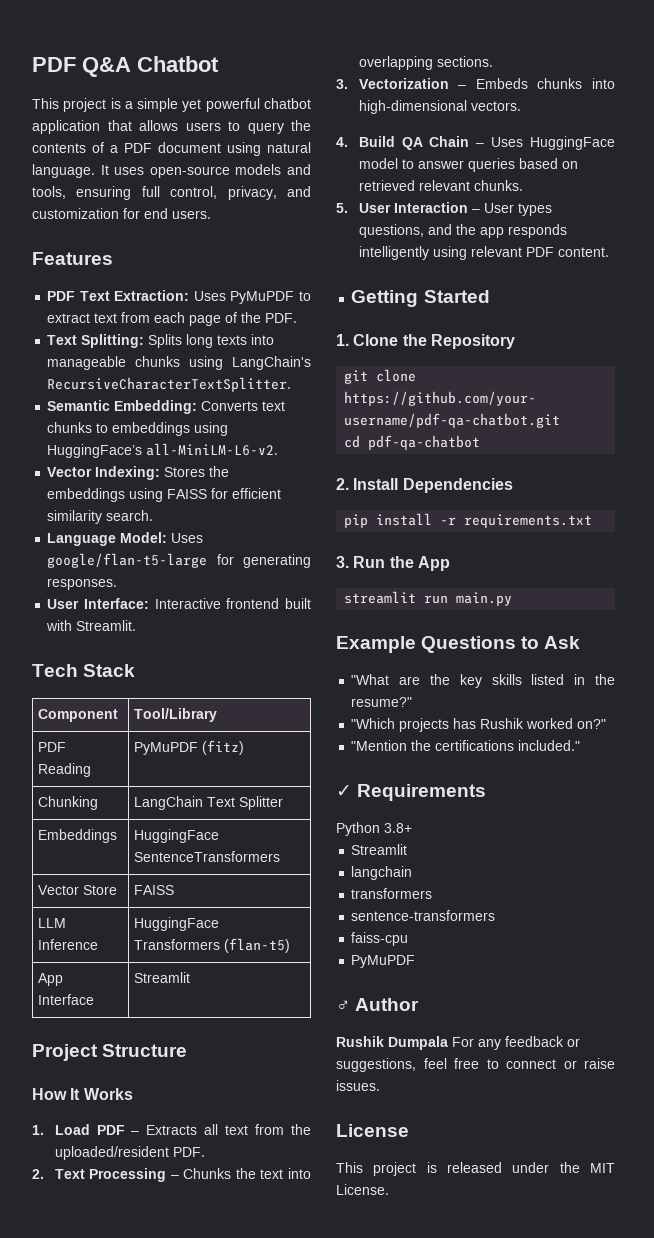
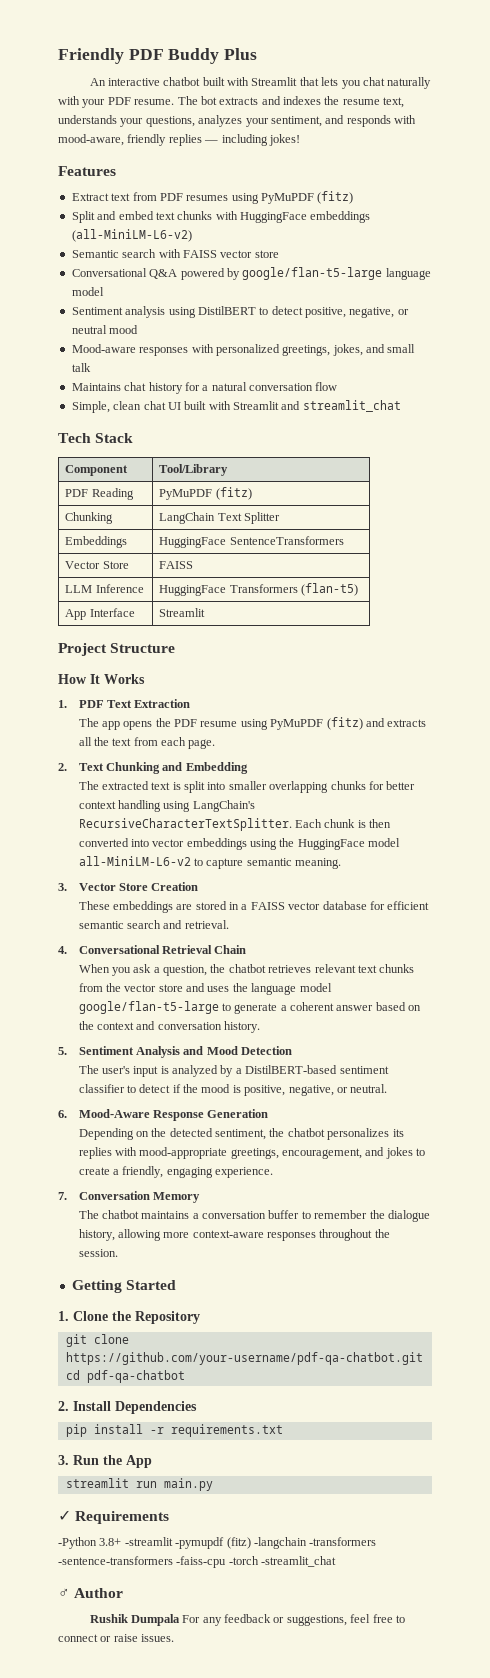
- PDF Q&A Chatbot
- This project is a simple yet powerful chatbot application that allows users to query the contents of a PDF document using natural language. It uses open-source models and tools, ensuring full control, privacy, and customization for end users.
+ Friendly PDF Buddy Plus
+ An interactive chatbot built with Streamlit that lets you chat naturally with your PDF resume. The bot extracts and indexes the resume text, understands your questions, analyzes your sentiment, and responds with mood-aware, friendly replies — including jokes!
  Features
- PDF Text Extraction: Uses PyMuPDF to extract text from each page of the PDF.
- Text Splitting: Splits long texts into manageable chunks using LangChain's RecursiveCharacterTextSplitter.
- Semantic Embedding: Converts text chunks to embeddings using HuggingFace’s all-MiniLM-L6-v2.
- Vector Indexing: Stores the embeddings using FAISS for efficient similarity search.
- Language Model: Uses google/flan-t5-large for generating responses.
- User Interface: Interactive frontend built with Streamlit.
+ Extract text from PDF resumes using PyMuPDF (fitz)
+ Split and embed text chunks with HuggingFace embeddings (all-MiniLM-L6-v2)
+ Semantic search with FAISS vector store
+ Conversational Q&A powered by google/flan-t5-large language model
+ Sentiment analysis using DistilBERT to detect positive, negative, or neutral mood
+ Mood-aware responses with personalized greetings, jokes, and small talk
+ Maintains chat history for a natural conversation flow
+ Simple, clean chat UI built with Streamlit and streamlit_chat
- 1. Load PDF – Extracts all text from the uploaded/resident PDF.
- 2. Text Processing – Chunks the text into overlapping sections.
- 3. Vectorization – Embeds chunks into high-dimensional vectors.
+ 1. PDF Text Extraction
+ The app opens the PDF resume using PyMuPDF (fitz) and extracts all the text from each page.
+ 2. Text Chunking and Embedding
+ The extracted text is split into smaller overlapping chunks for better context handling using LangChain's RecursiveCharacterTextSplitter. Each chunk is then converted into vector embeddings using the HuggingFace model all-MiniLM-L6-v2 to capture semantic meaning.
+ 3. Vector Store Creation
+ These embeddings are stored in a FAISS vector database for efficient semantic search and retrieval.
- 4. Build QA Chain – Uses HuggingFace model to answer queries based on retrieved relevant chunks.
- 5. User Interaction – User types questions, and the app responds intelligently using relevant PDF content.
+ 4. Conversational Retrieval Chain
+ When you ask a question, the chatbot retrieves relevant text chunks from the vector store and uses the language model google/flan-t5-large to generate a coherent answer based on the context and conversation history.
+ 5. Sentiment Analysis and Mood Detection
+ The user's input is analyzed by a DistilBERT-based sentiment classifier to detect if the mood is positive, negative, or neutral.
+ 6. Mood-Aware Response Generation
+ Depending on the detected sentiment, the chatbot personalizes its replies with mood-appropriate greetings, encouragement, and jokes to create a friendly, engaging experience.
+ 7. Conversation Memory
+ The chatbot maintains a conversation buffer to remember the dialogue history, allowing more context-aware responses throughout the session.
- Example Questions to Ask
- "What are the key skills listed in the resume?"
- "Which projects has Rushik worked on?"
- "Mention the certifications included."
- Python 3.8+
- Streamlit
- langchain
- transformers
- sentence-transformers
- faiss-cpu
- PyMuPDF
+ -Python 3.8+ -streamlit -pymupdf (fitz) -langchain -transformers -sentence-transformers -faiss-cpu -torch -streamlit_chat
- License
- This project is released under the MIT License.

